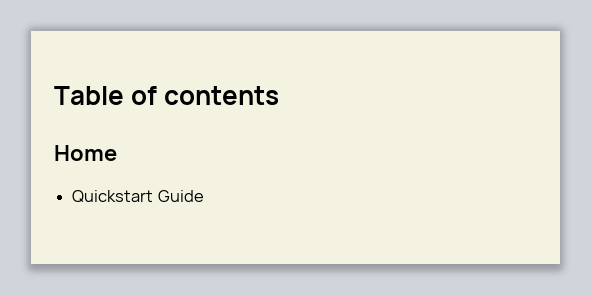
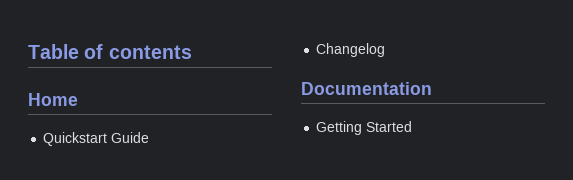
+ Changelog
+ Documentation
+ Getting Started

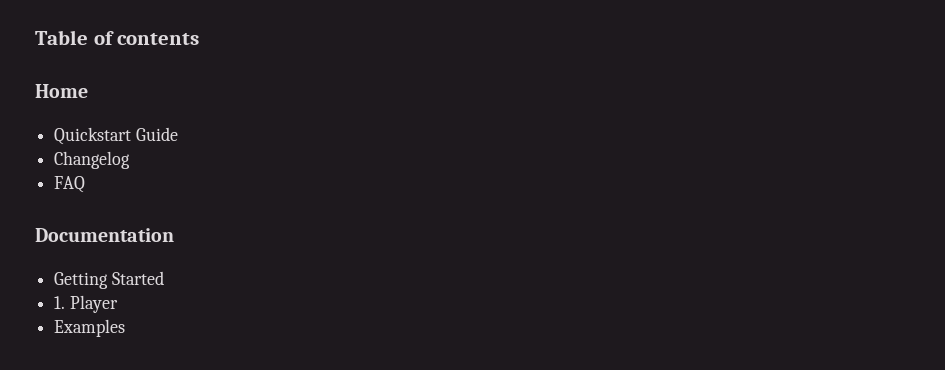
+ FAQ
+ 1. Player
+ Examples

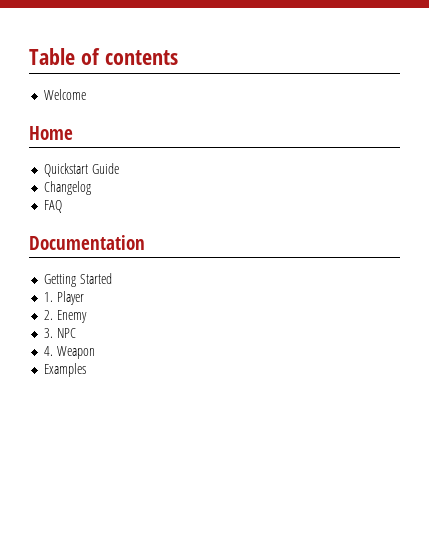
+ Welcome
+ 2. Enemy
+ 3. NPC
+ 4. Weapon

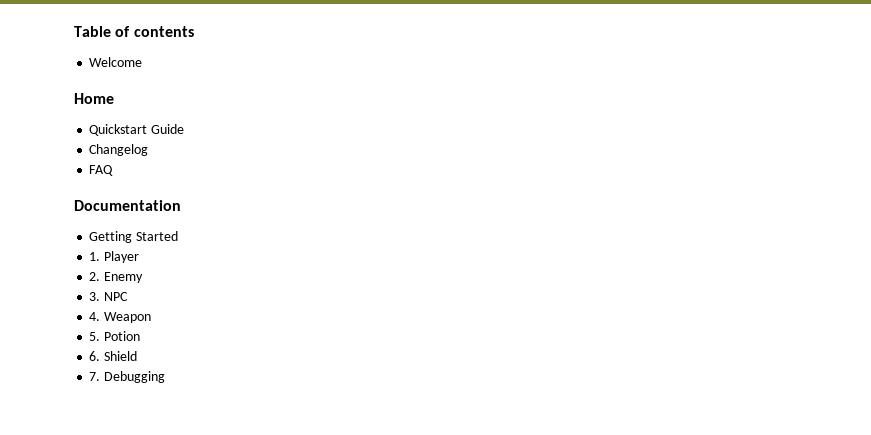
- Examples
+ 5. Potion
+ 6. Shield
+ 7. Debugging

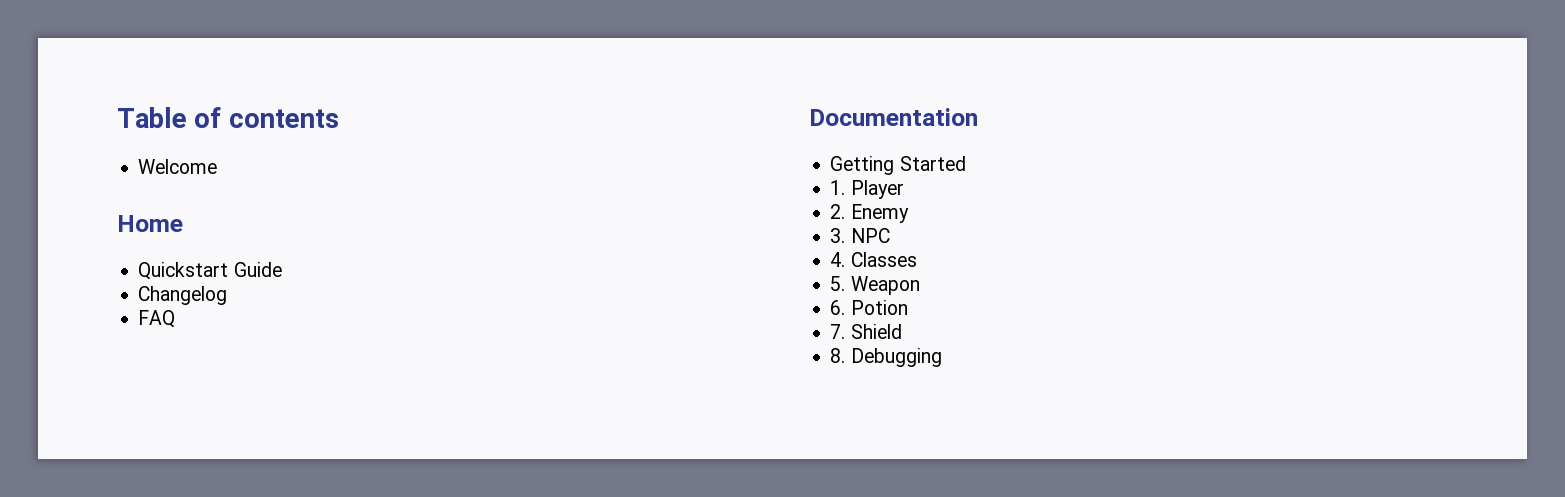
- 4. Weapon
+ 4. Classes
+ 5. Weapon
- 5. Potion
+ 6. Potion
- 6. Shield
+ 7. Shield
- 7. Debugging
+ 8. Debugging

